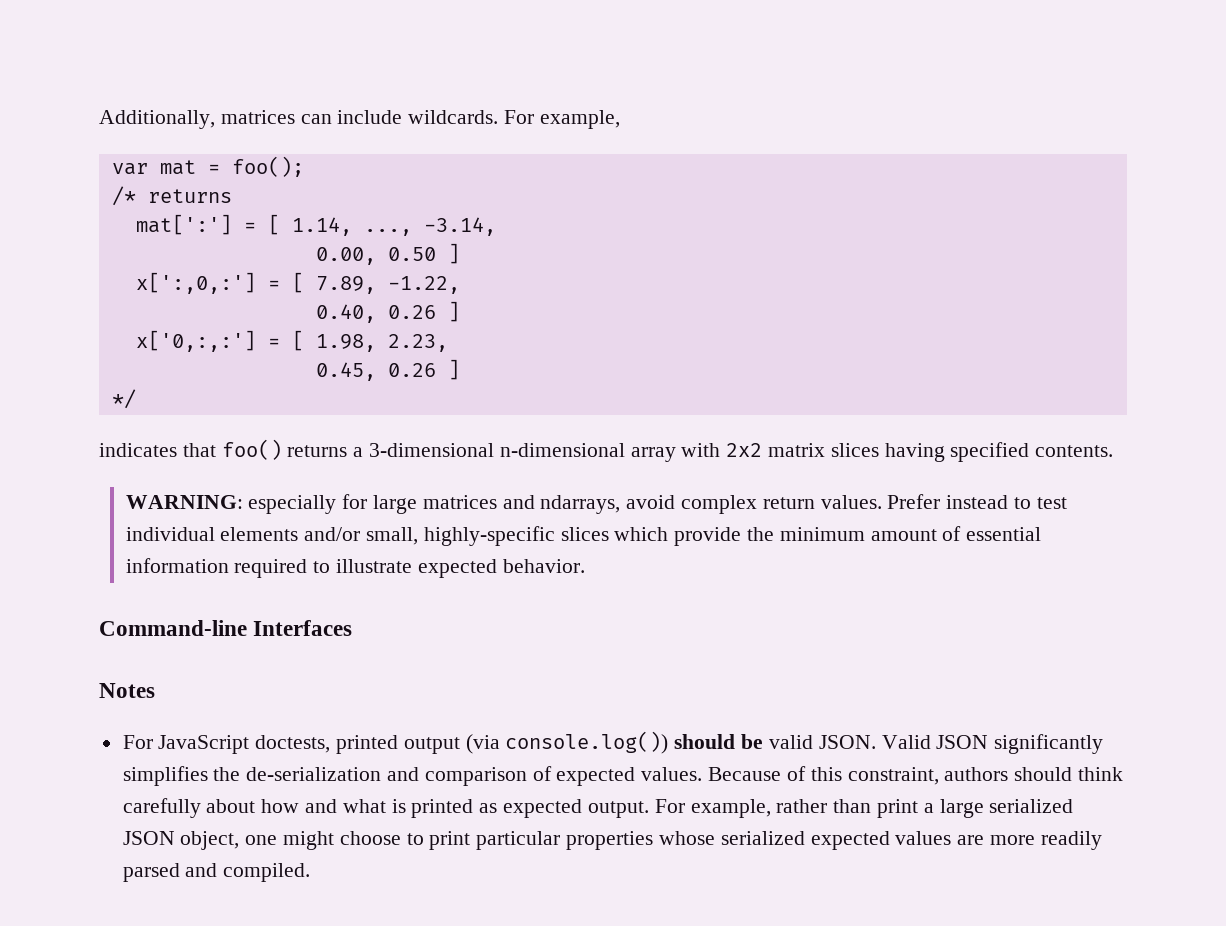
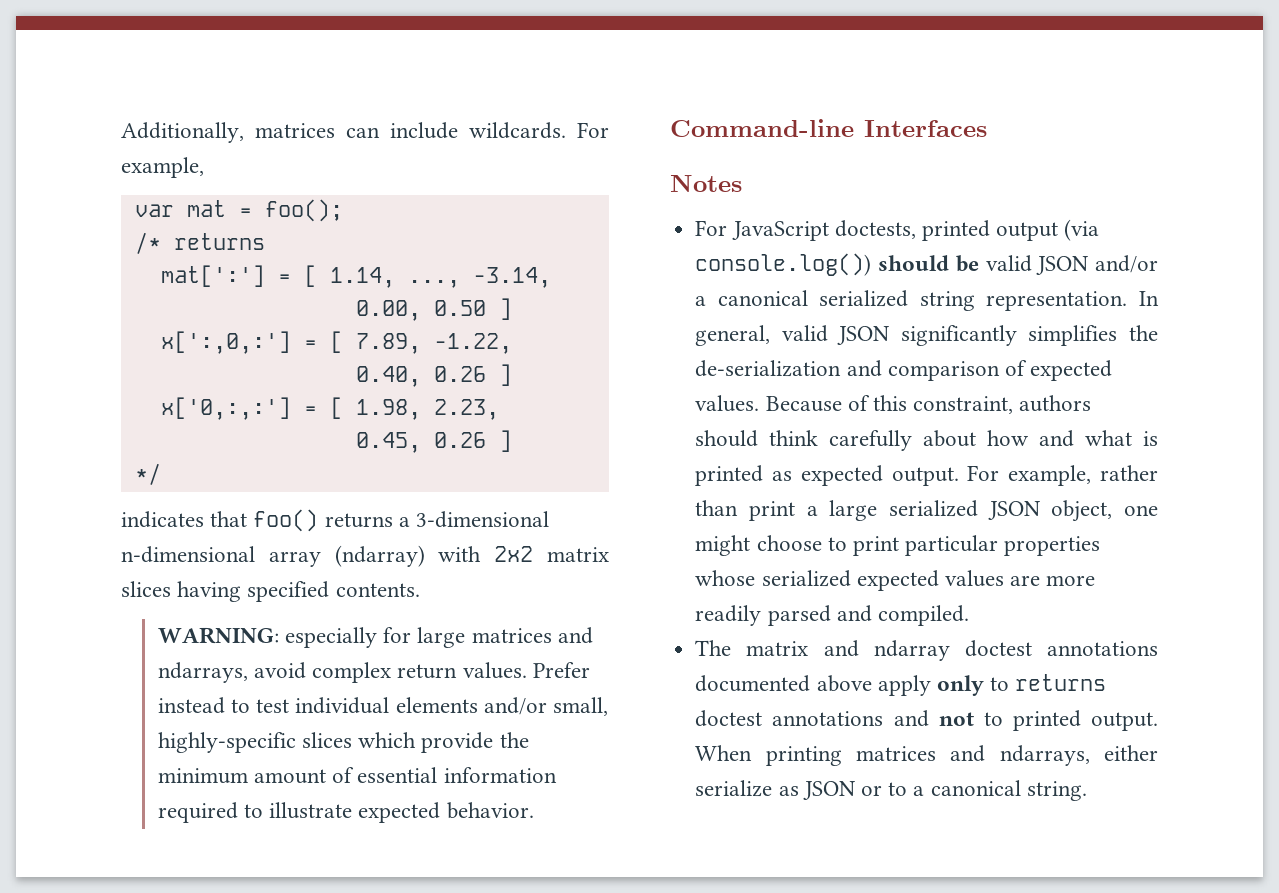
- indicates that foo() returns a 3-dimensional n-dimensional array with 2x2 matrix slices having specified contents.
+ indicates that foo() returns a 3-dimensional n-dimensional array (ndarray) with 2x2 matrix slices having specified contents.
- For JavaScript doctests, printed output (via console.log()) should be valid JSON. Valid JSON significantly simplifies the de-serialization and comparison of expected values.
+ For JavaScript doctests, printed output (via console.log()) should be valid JSON and/or a canonical serialized string representation. In general, valid JSON significantly simplifies the de-serialization and comparison of expected values.
+ The matrix and ndarray doctest annotations documented above apply only to returns doctest annotations and not to printed output. When printing matrices and ndarrays, either serialize as JSON or to a canonical string.

